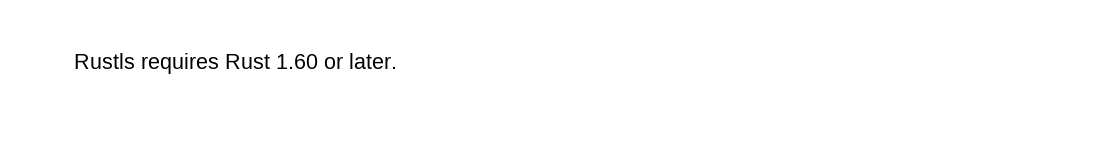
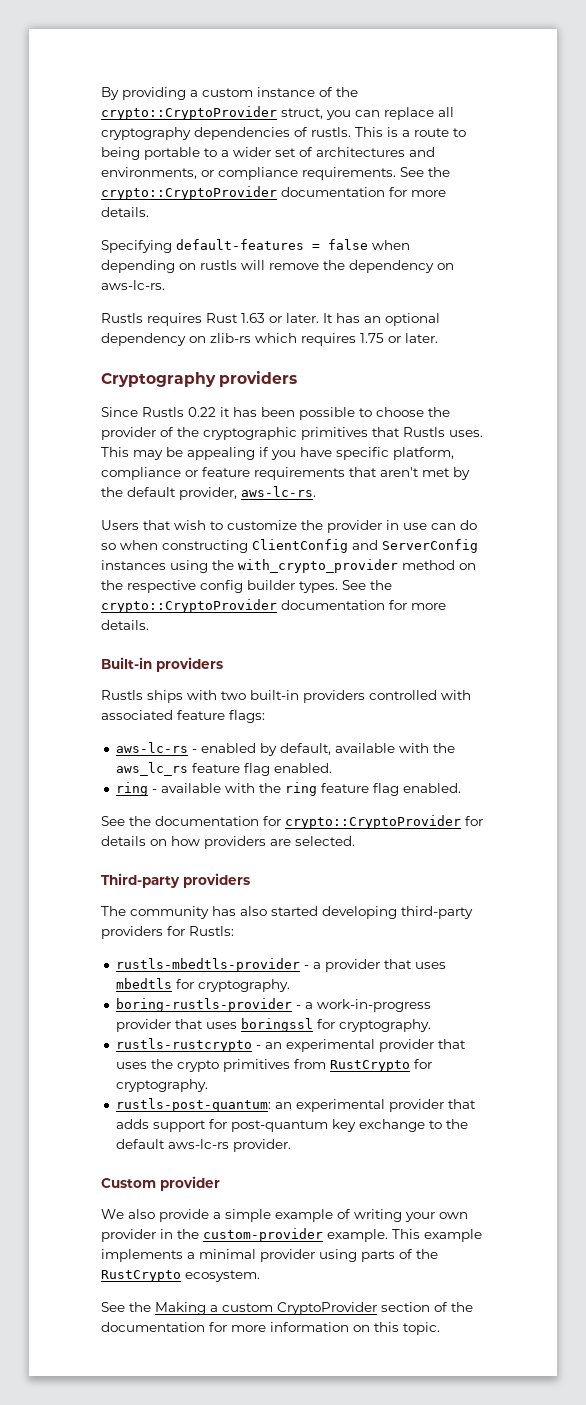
+ By providing a custom instance of the crypto::CryptoProvider struct, you can replace all cryptography dependencies of rustls. This is a route to being portable to a wider set of architectures and environments, or compliance requirements. See the crypto::CryptoProvider documentation for more details.
+ Specifying default-features = false when depending on rustls will remove the dependency on aws-lc-rs.
- Rustls requires Rust 1.60 or later.
+ Rustls requires Rust 1.63 or later. It has an optional dependency on zlib-rs which requires 1.75 or later.
+ Cryptography providers
+ Since Rustls 0.22 it has been possible to choose the provider of the cryptographic primitives that Rustls uses. This may be appealing if you have specific platform, compliance or feature requirements that aren't met by the default provider, aws-lc-rs.
+ Users that wish to customize the provider in use can do so when constructing ClientConfig and ServerConfig instances using the with_crypto_provider method on the respective config builder types. See the crypto::CryptoProvider documentation for more details.
+ Built-in providers
+ Rustls ships with two built-in providers controlled with associated feature flags:
+ aws-lc-rs - enabled by default, available with the aws_lc_rs feature flag enabled.
+ ring - available with the ring feature flag enabled.
+ See the documentation for crypto::CryptoProvider for details on how providers are selected.
+ Third-party providers
+ The community has also started developing third-party providers for Rustls:
+ rustls-mbedtls-provider - a provider that uses mbedtls for cryptography.
+ boring-rustls-provider - a work-in-progress provider that uses boringssl for cryptography.
+ rustls-rustcrypto - an experimental provider that uses the crypto primitives from RustCrypto for cryptography.
+ rustls-post-quantum: an experimental provider that adds support for post-quantum key exchange to the default aws-lc-rs provider.
+ Custom provider
+ We also provide a simple example of writing your own provider in the custom-provider example. This example implements a minimal provider using parts of the RustCrypto ecosystem.
+ See the Making a custom CryptoProvider section of the documentation for more information on this topic.

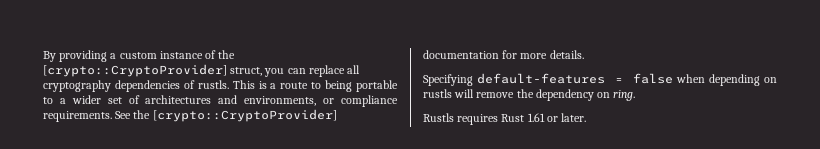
- By providing a custom instance of the crypto::CryptoProvider struct, you can replace all cryptography dependencies of rustls.
+ By providing a custom instance of the [crypto::CryptoProvider] struct, you can replace all cryptography dependencies of rustls.
- This is a route to being portable to a wider set of architectures and environments, or compliance requirements. See the crypto::CryptoProvider documentation for more details.
+ This is a route to being portable to a wider set of architectures and environments, or compliance requirements. See the [crypto::CryptoProvider] documentation for more details.
- Specifying default-features = false when depending on rustls will remove the dependency on aws-lc-rs.
+ Specifying default-features = false when depending on rustls will remove the dependency on ring.
- Rustls requires Rust 1.63 or later. It has an optional dependency on zlib-rs which requires 1.75 or later.
- Cryptography providers
- Since Rustls 0.22 it has been possible to choose the provider of the cryptographic primitives that Rustls uses. This may be appealing if you have specific platform, compliance or feature requirements that aren't met by the default provider, aws-lc-rs.
- Users that wish to customize the provider in use can do so when constructing ClientConfig and ServerConfig instances using the with_crypto_provider method on the respective config builder types. See the crypto::CryptoProvider documentation for more details.
- Built-in providers
- Rustls ships with two built-in providers controlled with associated feature flags:
- aws-lc-rs - enabled by default, available with the aws_lc_rs feature flag enabled.
- ring - available with the ring feature flag enabled.
- See the documentation for crypto::CryptoProvider for details on how providers are selected.
- Third-party providers
- The community has also started developing third-party providers for Rustls:
- rustls-mbedtls-provider - a provider that uses mbedtls for cryptography.
- boring-rustls-provider - a work-in-progress provider that uses boringssl for cryptography.
- rustls-rustcrypto - an experimental provider that uses the crypto primitives from RustCrypto for cryptography.
- rustls-post-quantum: an experimental provider that adds support for post-quantum key exchange to the default aws-lc-rs provider.
- Custom provider
- We also provide a simple example of writing your own provider in the custom-provider example. This example implements a minimal provider using parts of the RustCrypto ecosystem.
- See the Making a custom CryptoProvider section of the documentation for more information on this topic.
+ Rustls requires Rust 1.61 or later.

